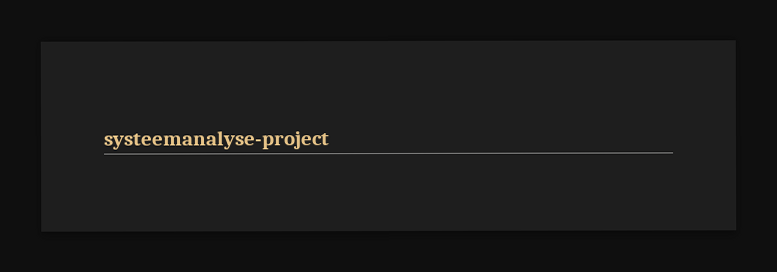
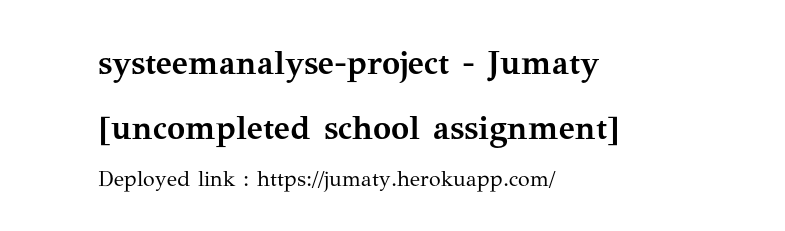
- systeemanalyse-project
+ systeemanalyse-project - Jumaty
+ [uncompleted school assignment]
+ Deployed link : https://jumaty.herokuapp.com/

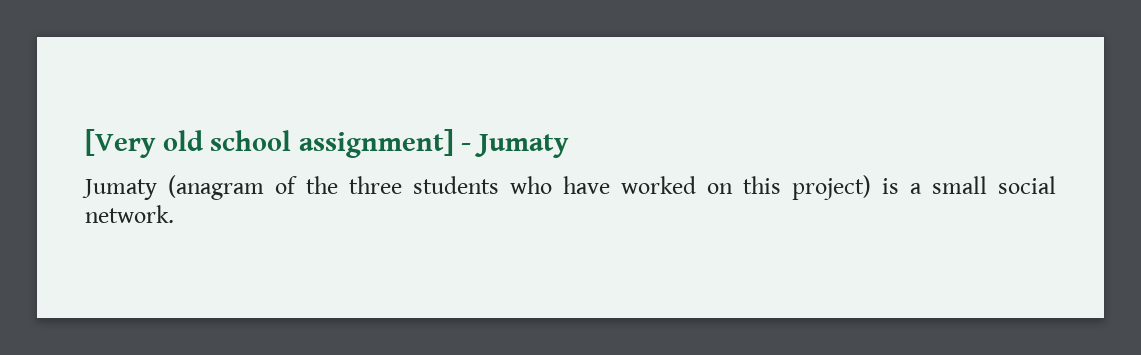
- systeemanalyse-project - Jumaty
- [uncompleted school assignment]
- Deployed link : https://jumaty.herokuapp.com/
+ [Very old school assignment] - Jumaty
+ Jumaty (anagram of the three students who have worked on this project) is a small social network.

